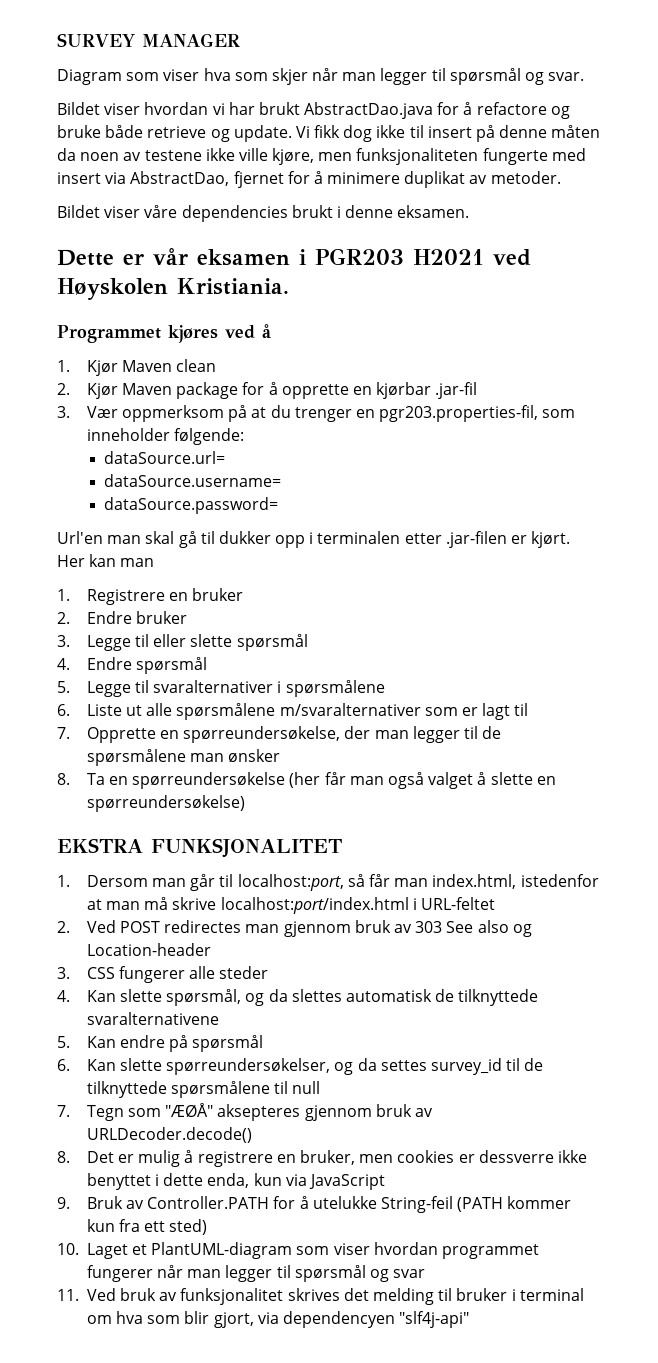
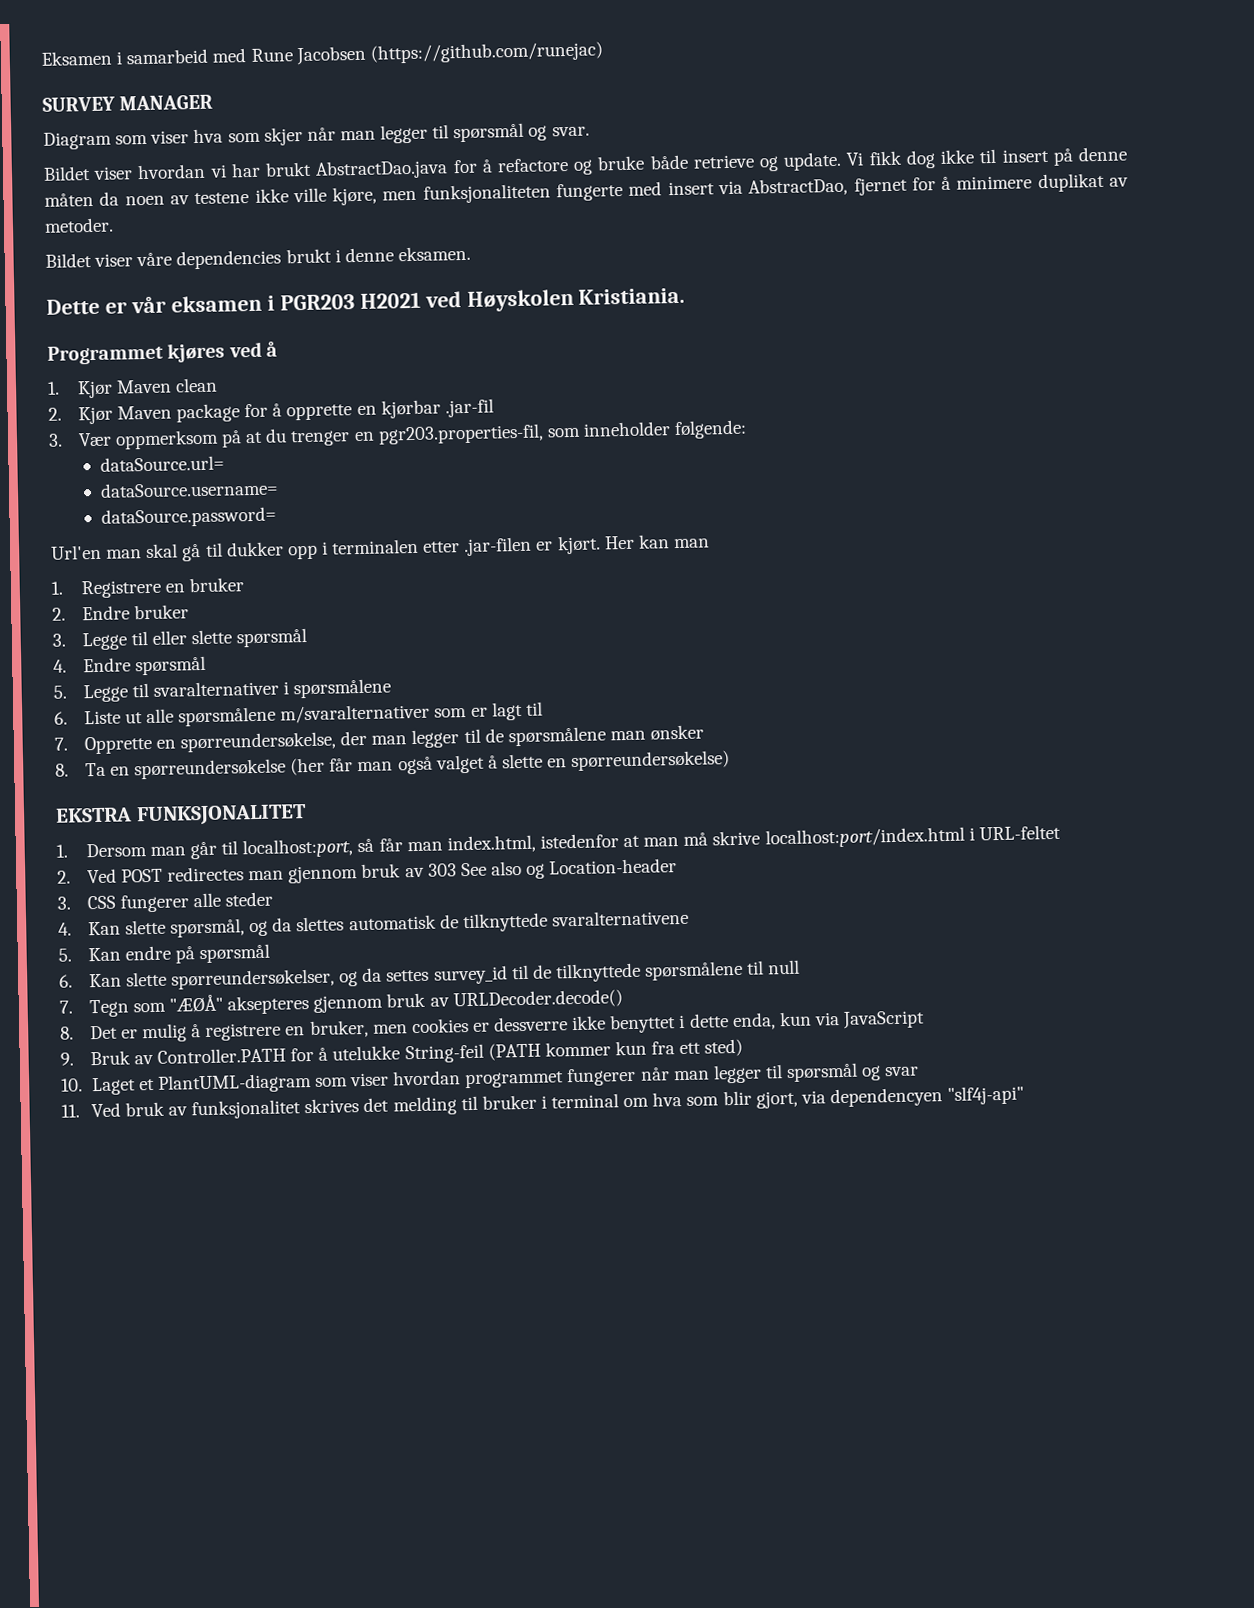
+ Eksamen i samarbeid med Rune Jacobsen (https://github.com/runejac)

